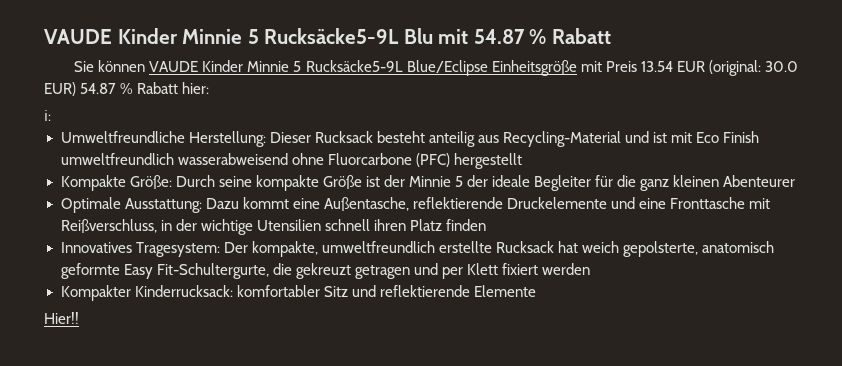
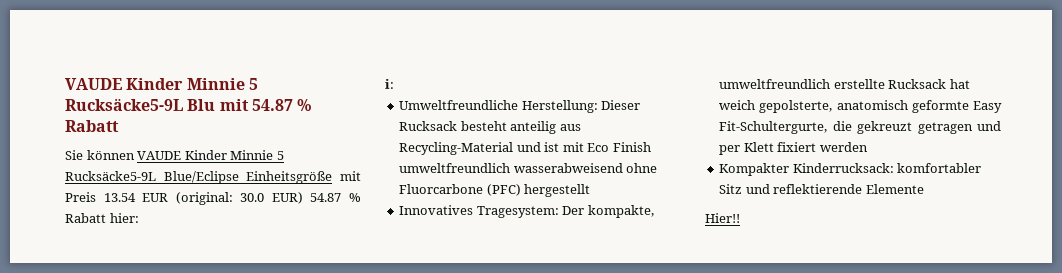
- Kompakte Größe: Durch seine kompakte Größe ist der Minnie 5 der ideale Begleiter für die ganz kleinen Abenteurer
- Optimale Ausstattung: Dazu kommt eine Außentasche, reflektierende Druckelemente und eine Fronttasche mit Reißverschluss, in der wichtige Utensilien schnell ihren Platz finden

